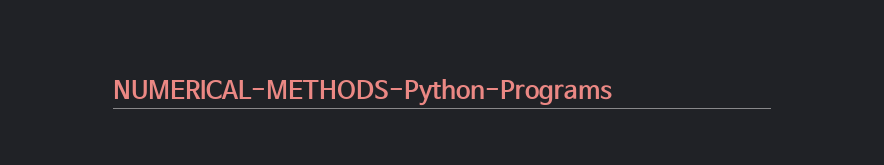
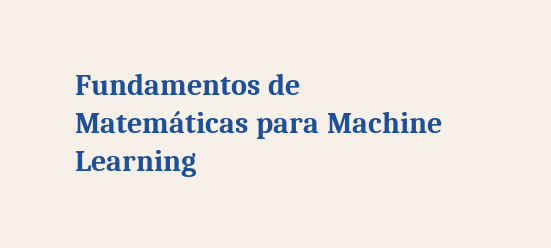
- NUMERICAL-METHODS-Python-Programs
+ Fundamentos de Matemáticas para Machine Learning

